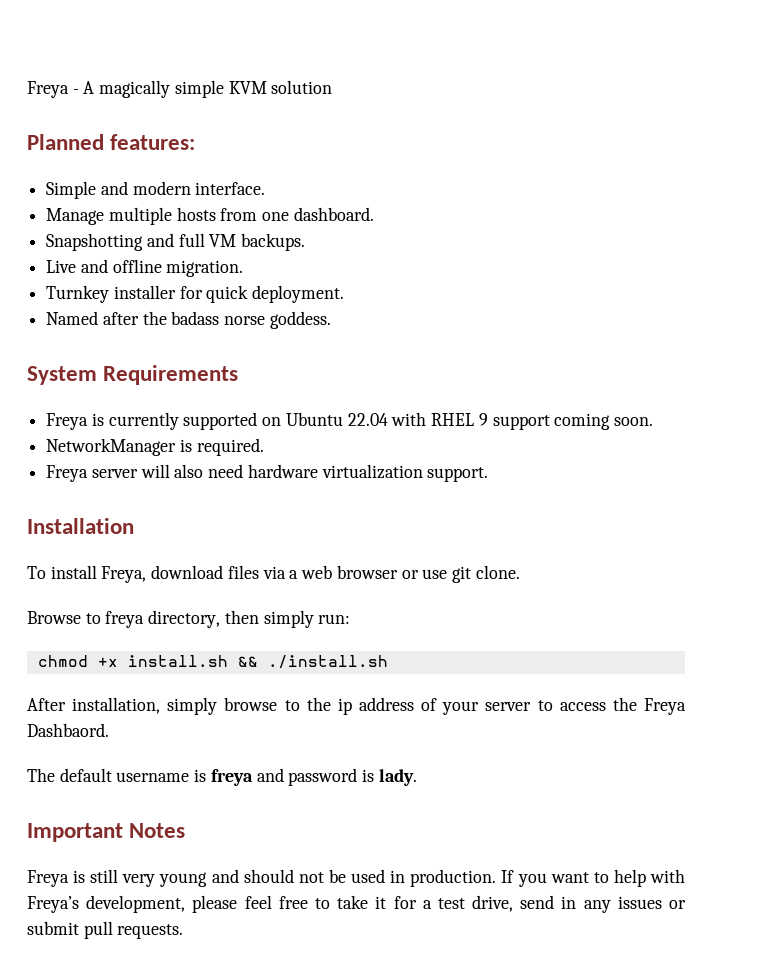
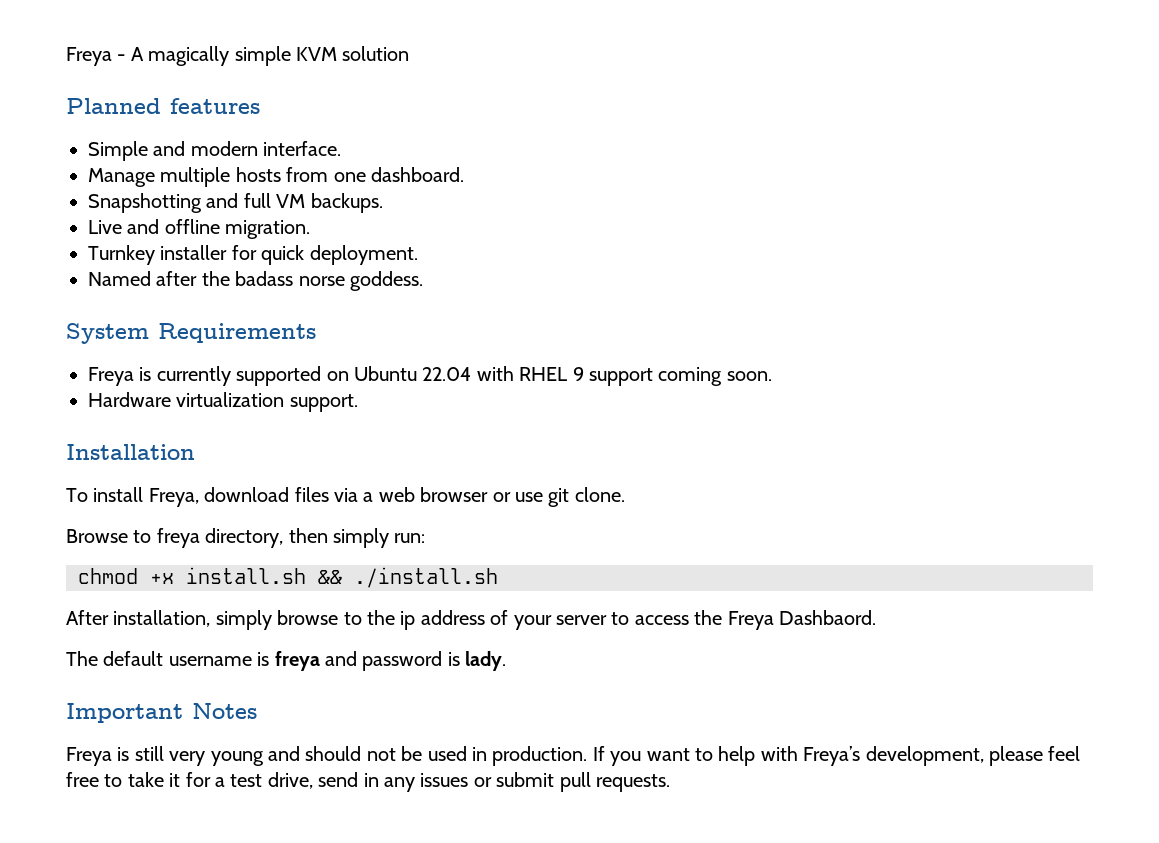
- Planned features:
+ Planned features
- NetworkManager is required.
- Freya server will also need hardware virtualization support.
+ Hardware virtualization support.

